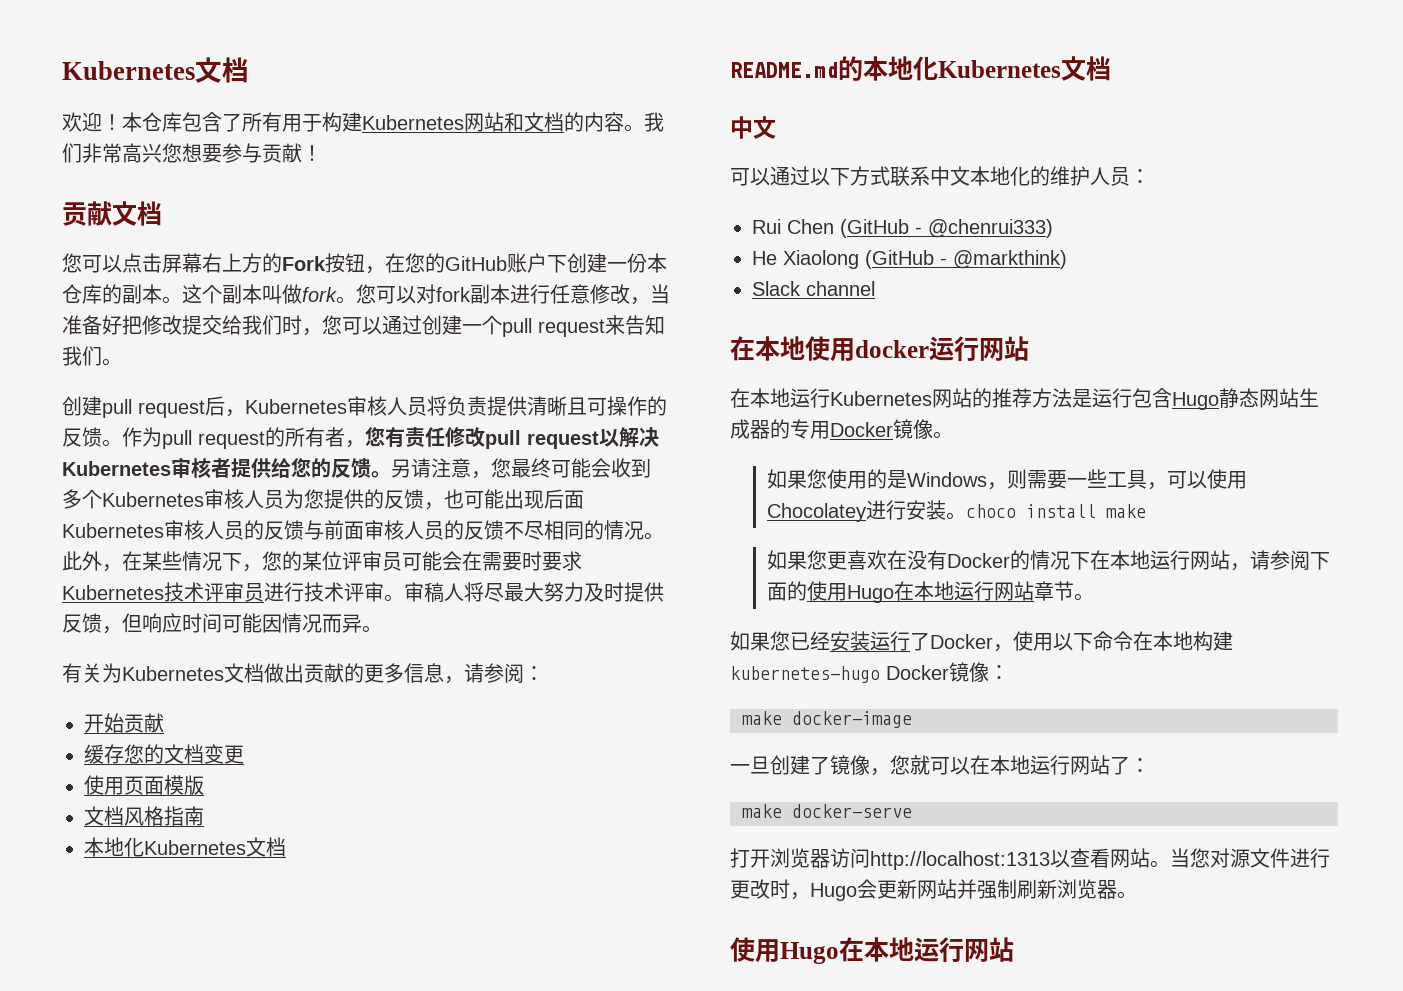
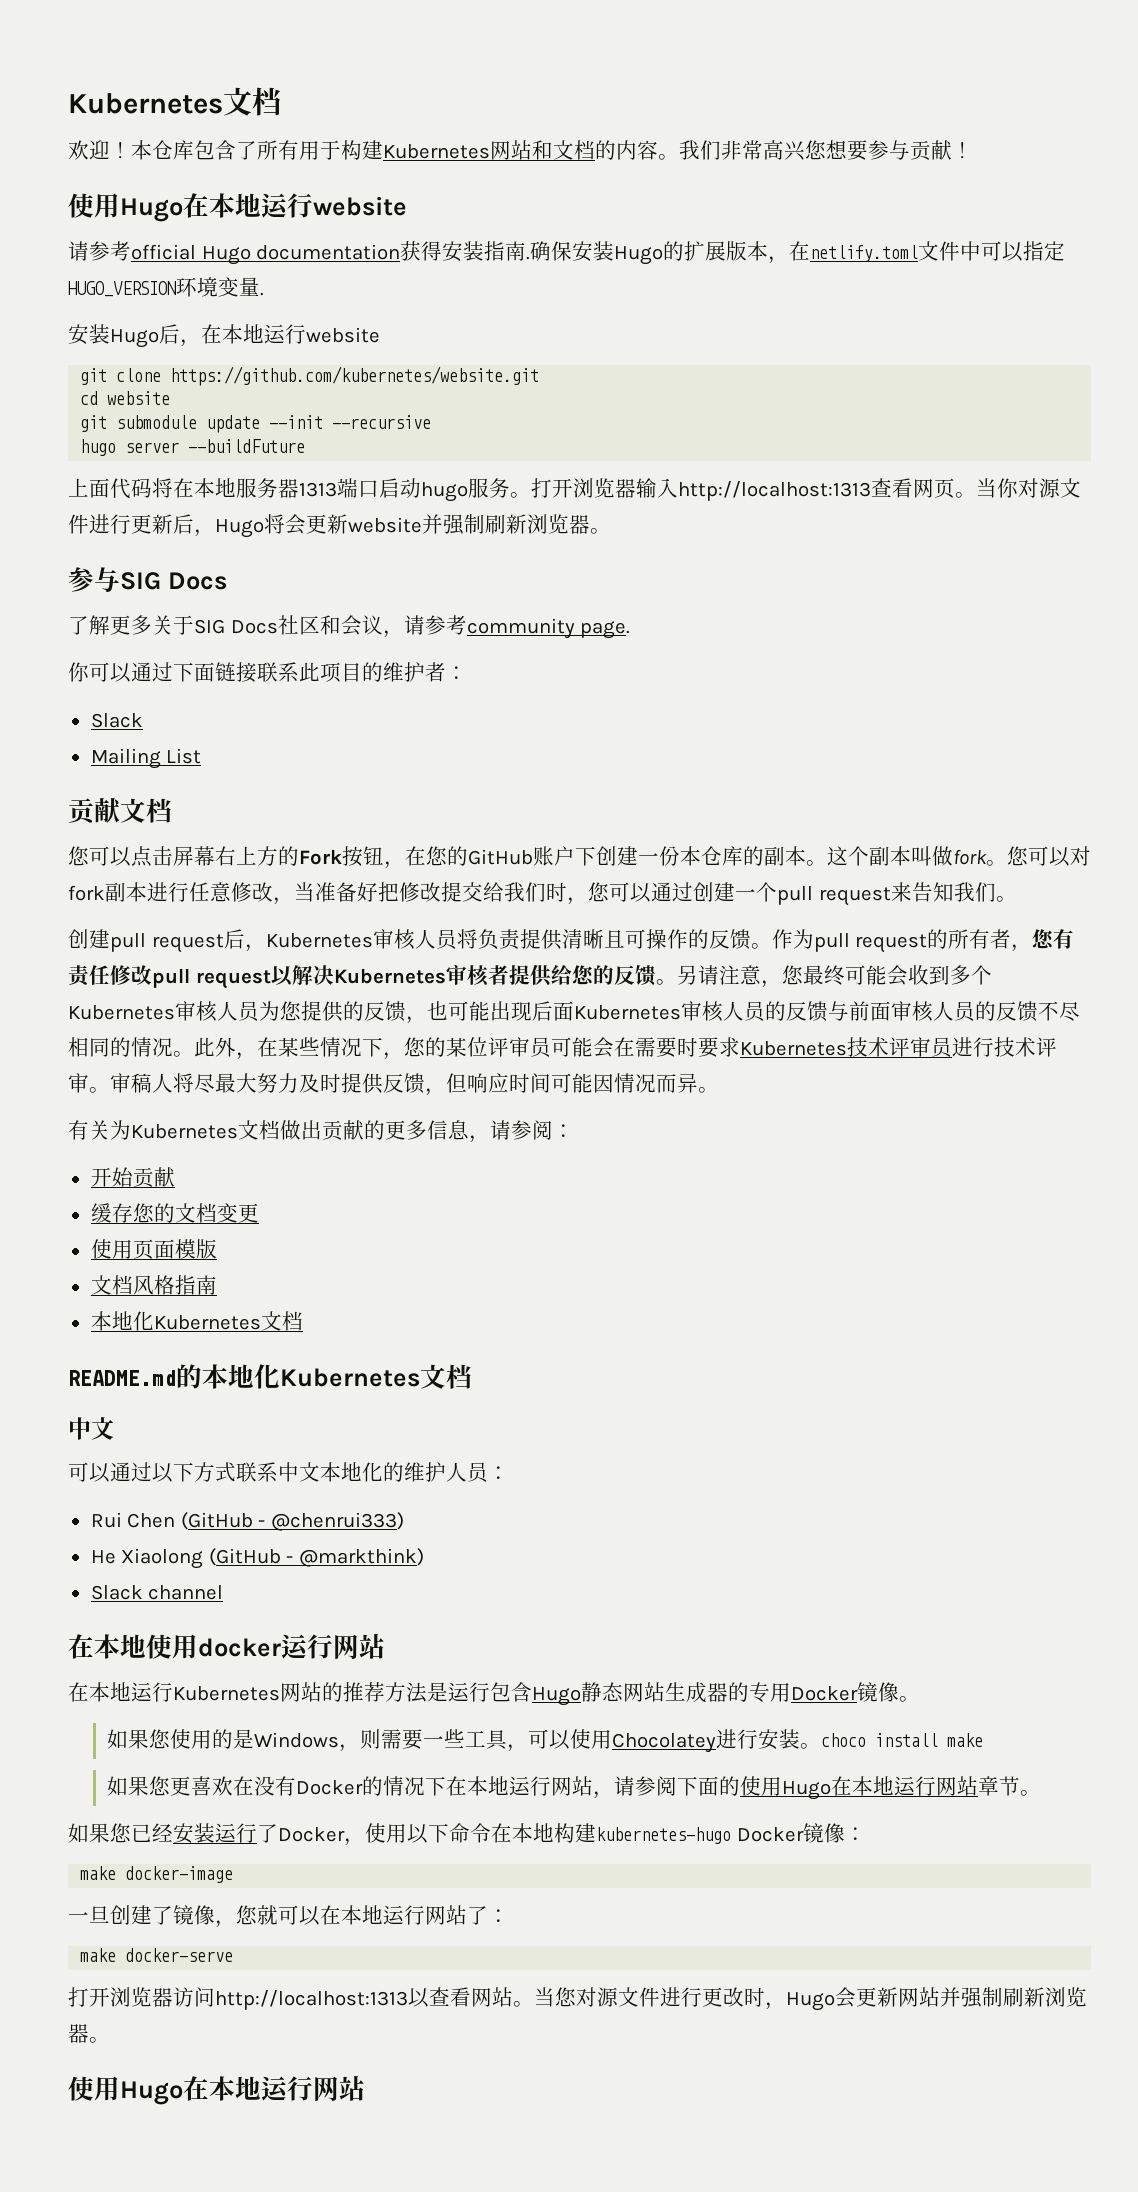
+ 使用Hugo在本地运行website
+ 请参考official Hugo documentation获得安装指南.确保安装Hugo的扩展版本，在netlify.toml文件中可以指定HUGO_VERSION环境变量.
+ 安装Hugo后，在本地运行website
+ git clone https://github.com/kubernetes/website.git
+ cd website
+ git submodule update --init --recursive
+ hugo server --buildFuture
+ 上面代码将在本地服务器1313端口启动hugo服务。打开浏览器输入http://localhost:1313查看网页。当你对源文件进行更新后，Hugo将会更新website并强制刷新浏览器。
+ 参与SIG Docs
+ 了解更多关于SIG Docs社区和会议，请参考community page.
+ 你可以通过下面链接联系此项目的维护者：
+ Slack
+ Mailing List

